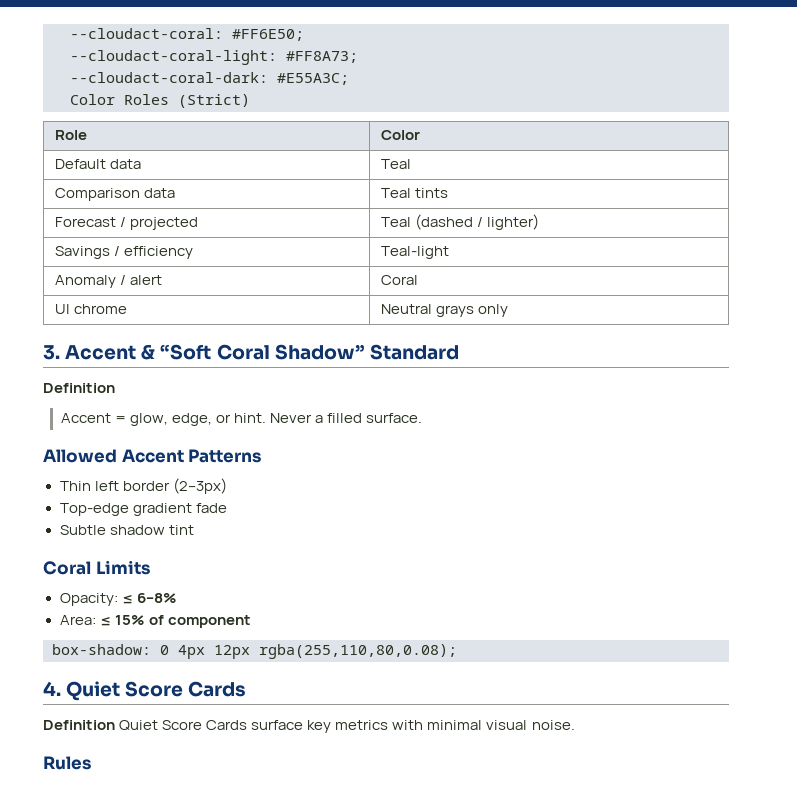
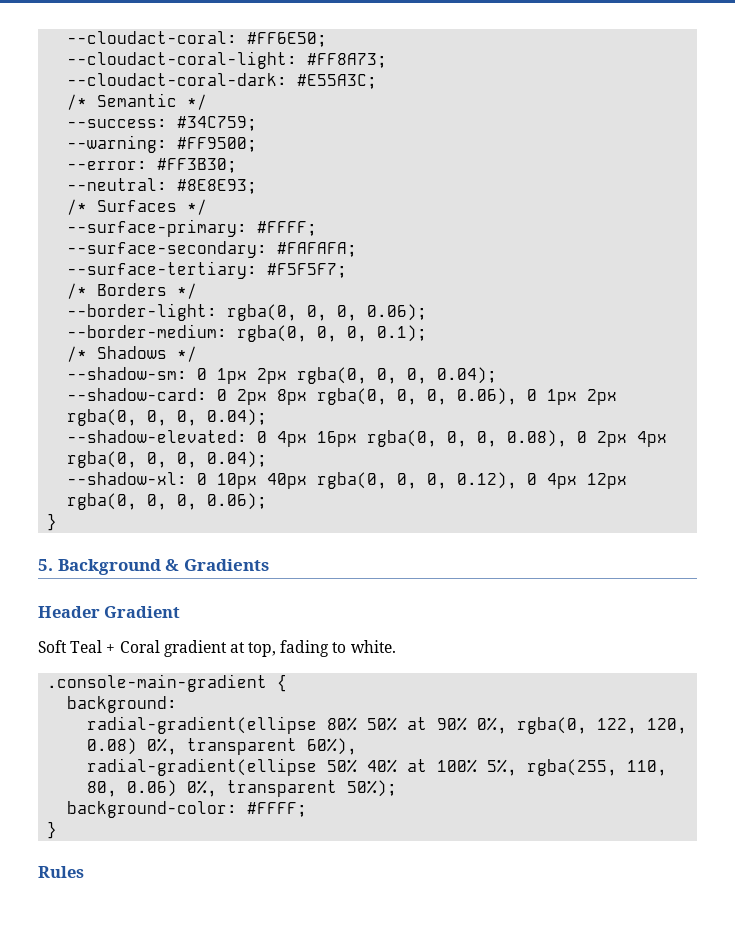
- Color Roles (Strict)
- Role | Color
- Default data | Teal
- Comparison data | Teal tints
- Forecast / projected | Teal (dashed / lighter)
- Savings / efficiency | Teal‑light
- Anomaly / alert | Coral
- UI chrome | Neutral grays only
- 3. Accent & “Soft Coral Shadow” Standard
- Definition
- Accent = glow, edge, or hint. Never a filled surface.
- Allowed Accent Patterns
- Thin left border (2–3px)
- Top‑edge gradient fade
- Subtle shadow tint
- Coral Limits
- Opacity: ≤ 6–8%
- Area: ≤ 15% of component
- box-shadow: 0 4px 12px rgba(255,110,80,0.08);
- 4. Quiet Score Cards
- Definition Quiet Score Cards surface key metrics with minimal visual noise.
+ /* Semantic */
+ --success: #34C759;
+ --warning: #FF9500;
+ --error: #FF3B30;
+ --neutral: #8E8E93;
+ /* Surfaces */
+ --surface-primary: #FFFF;
+ --surface-secondary: #FAFAFA;
+ --surface-tertiary: #F5F5F7;
+ /* Borders */
+ --border-light: rgba(0, 0, 0, 0.06);
+ --border-medium: rgba(0, 0, 0, 0.1);
+ /* Shadows */
+ --shadow-sm: 0 1px 2px rgba(0, 0, 0, 0.04);
+ --shadow-card: 0 2px 8px rgba(0, 0, 0, 0.06), 0 1px 2px rgba(0, 0, 0, 0.04);
+ --shadow-elevated: 0 4px 16px rgba(0, 0, 0, 0.08), 0 2px 4px rgba(0, 0, 0, 0.04);
+ --shadow-xl: 0 10px 40px rgba(0, 0, 0, 0.12), 0 4px 12px rgba(0, 0, 0, 0.06);
+ }
+ 5. Background & Gradients
+ Header Gradient
+ Soft Teal + Coral gradient at top, fading to white.
+ .console-main-gradient {
+ background:
+ radial-gradient(ellipse 80% 50% at 90% 0%, rgba(0, 122, 120, 0.08) 0%, transparent 60%),
+ radial-gradient(ellipse 50% 40% at 100% 5%, rgba(255, 110, 80, 0.06) 0%, transparent 50%);
+ background-color: #FFFF;
+ }

